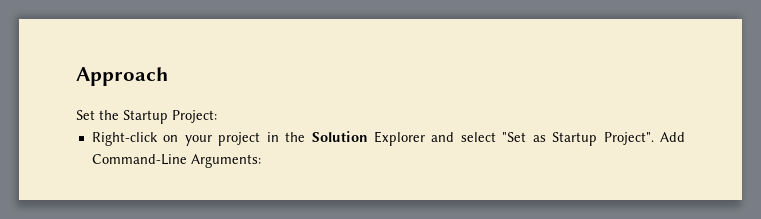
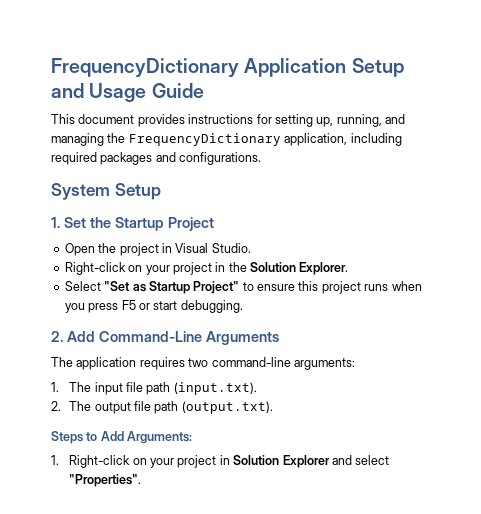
- Approach
- Set the Startup Project:
+ FrequencyDictionary Application Setup and Usage Guide
+ This document provides instructions for setting up, running, and managing the FrequencyDictionary application, including required packages and configurations.
+ System Setup
+ 1. Set the Startup Project
+ Open the project in Visual Studio.
- Right-click on your project in the Solution Explorer and select "Set as Startup Project". Add Command-Line Arguments:
+ Right-click on your project in the Solution Explorer.
+ Select "Set as Startup Project" to ensure this project runs when you press F5 or start debugging.
+ 2. Add Command-Line Arguments
+ The application requires two command-line arguments:
+ 1. The input file path (input.txt).
+ 2. The output file path (output.txt).
+ Steps to Add Arguments:
+ 1. Right-click on your project in Solution Explorer and select "Properties".

